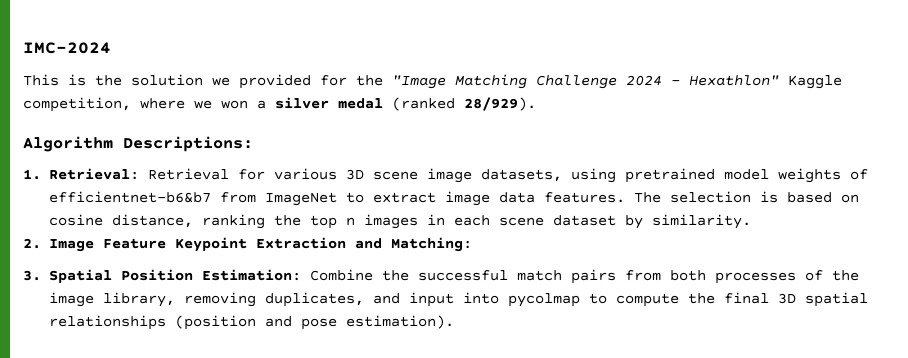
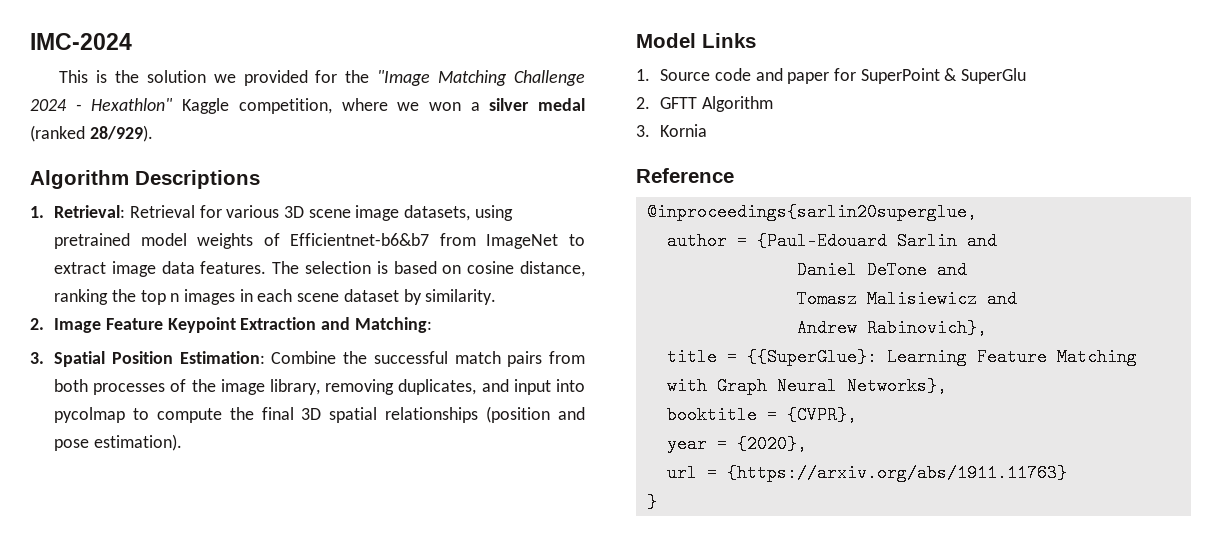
- Algorithm Descriptions:
+ Algorithm Descriptions
- 1. Retrieval: Retrieval for various 3D scene image datasets, using pretrained model weights of efficientnet-b6&b7 from ImageNet to extract image data features.
+ 1. Retrieval: Retrieval for various 3D scene image datasets, using pretrained model weights of Efficientnet-b6&b7 from ImageNet to extract image data features.
+ Model Links
+ 1. Source code and paper for SuperPoint & SuperGlu
+ 2. GFTT Algorithm
+ 3. Kornia
+ Reference
+ @inproceedings{sarlin20superglue,
+ author = {Paul-Edouard Sarlin and
+ Daniel DeTone and
+ Tomasz Malisiewicz and
+ Andrew Rabinovich},
+ title = {{SuperGlue}: Learning Feature Matching with Graph Neural Networks},
+ booktitle = {CVPR},
+ year = {2020},
+ url = {https://arxiv.org/abs/1911.11763}
+ }

